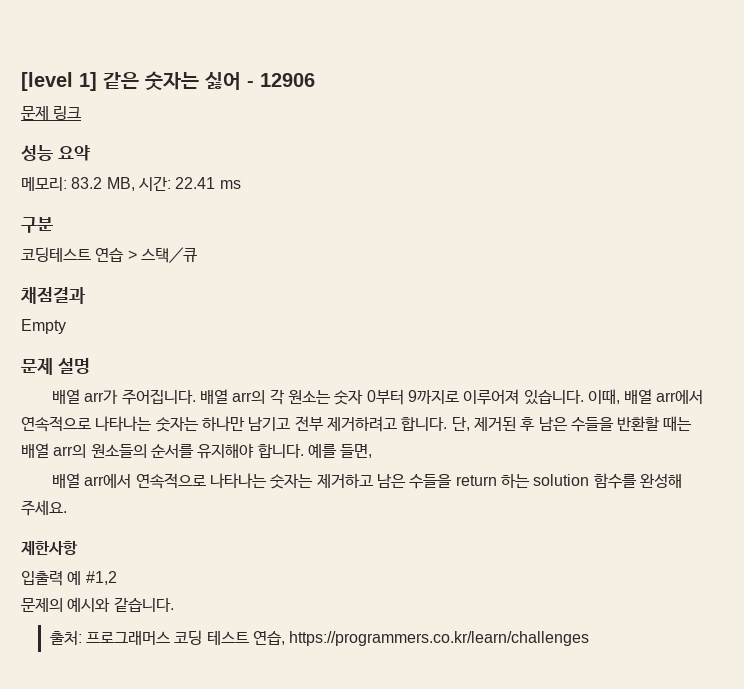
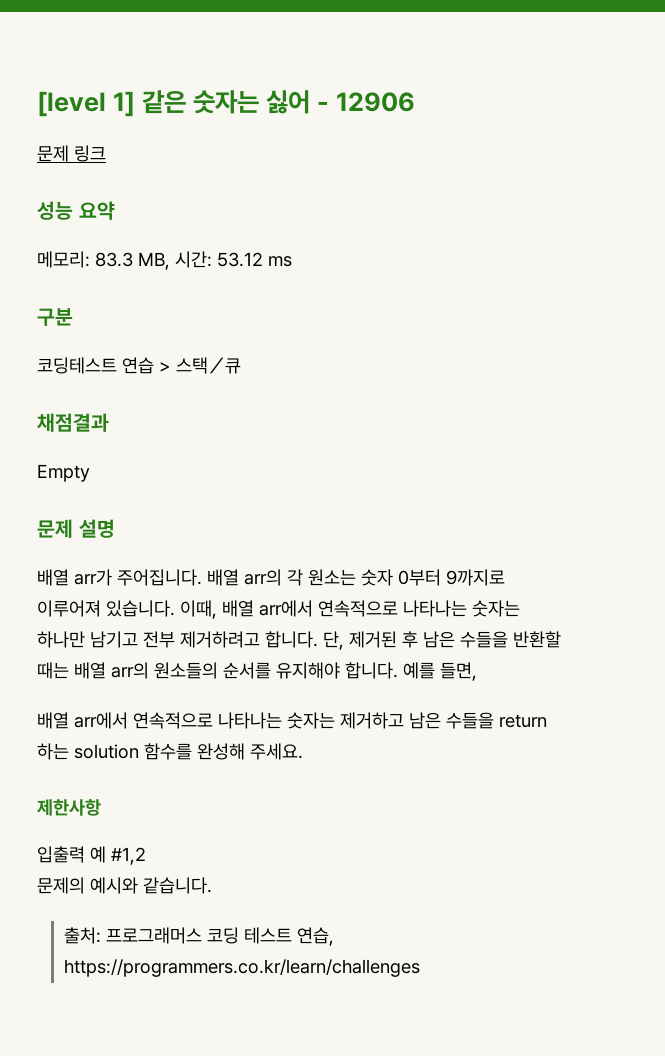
- 메모리: 83.2 MB, 시간: 22.41 ms
+ 메모리: 83.3 MB, 시간: 53.12 ms

